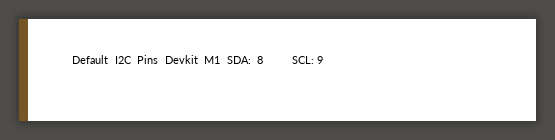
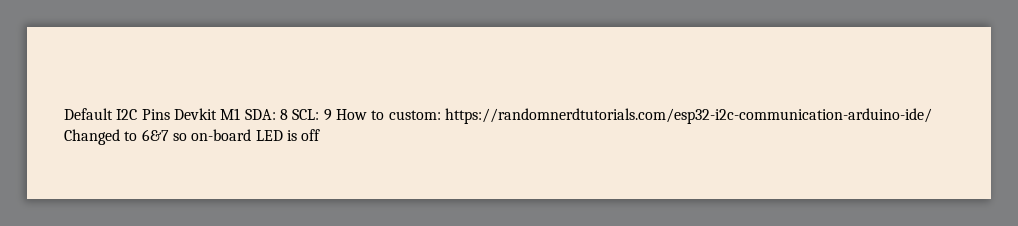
- Default I2C Pins Devkit M1 SDA: 8 SCL: 9
+ Default I2C Pins Devkit M1 SDA: 8 SCL: 9 How to custom: https://randomnerdtutorials.com/esp32-i2c-communication-arduino-ide/ Changed to 6&7 so on-board LED is off

